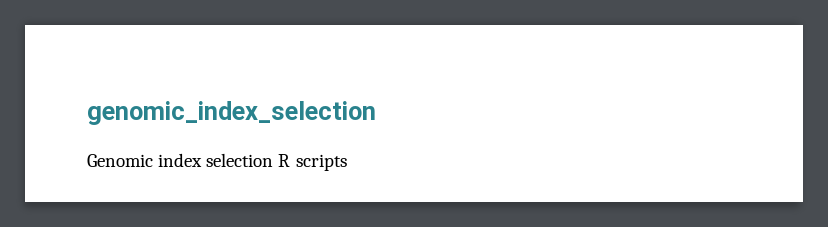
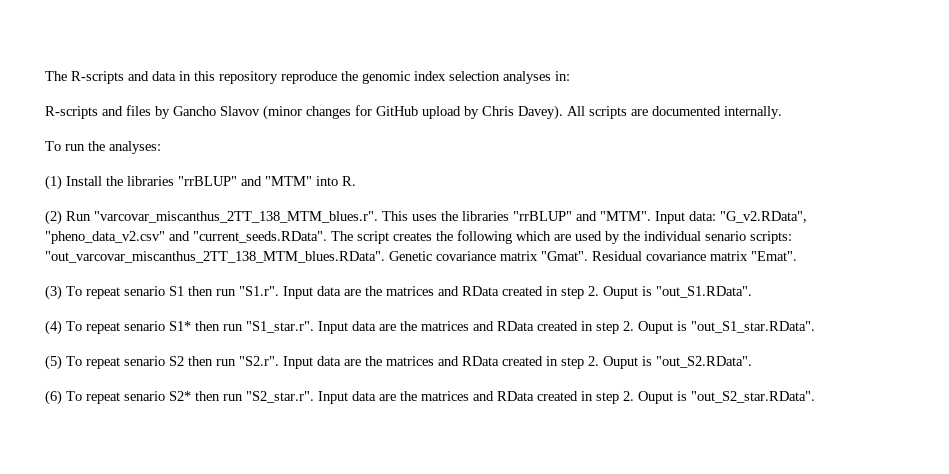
- genomic_index_selection
- Genomic index selection R scripts
+ The R-scripts and data in this repository reproduce the genomic index selection analyses in:
+ R-scripts and files by Gancho Slavov (minor changes for GitHub upload by Chris Davey). All scripts are documented internally.
+ To run the analyses:
+ (1) Install the libraries "rrBLUP" and "MTM" into R.
+ (2) Run "varcovar_miscanthus_2TT_138_MTM_blues.r". This uses the libraries "rrBLUP" and "MTM". Input data: "G_v2.RData", "pheno_data_v2.csv" and "current_seeds.RData". The script creates the following which are used by the individual senario scripts: "out_varcovar_miscanthus_2TT_138_MTM_blues.RData". Genetic covariance matrix "Gmat". Residual covariance matrix "Emat".
+ (3) To repeat senario S1 then run "S1.r". Input data are the matrices and RData created in step 2. Ouput is "out_S1.RData".
+ (4) To repeat senario S1* then run "S1_star.r". Input data are the matrices and RData created in step 2. Ouput is "out_S1_star.RData".
+ (5) To repeat senario S2 then run "S2.r". Input data are the matrices and RData created in step 2. Ouput is "out_S2.RData".
+ (6) To repeat senario S2* then run "S2_star.r". Input data are the matrices and RData created in step 2. Ouput is "out_S2_star.RData".

